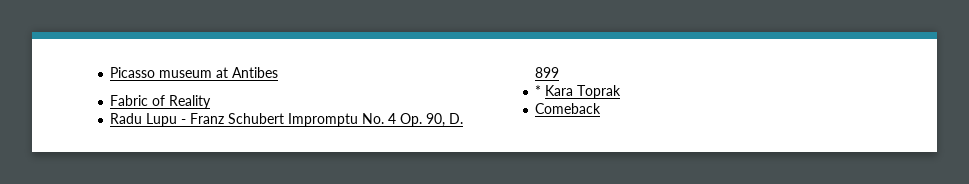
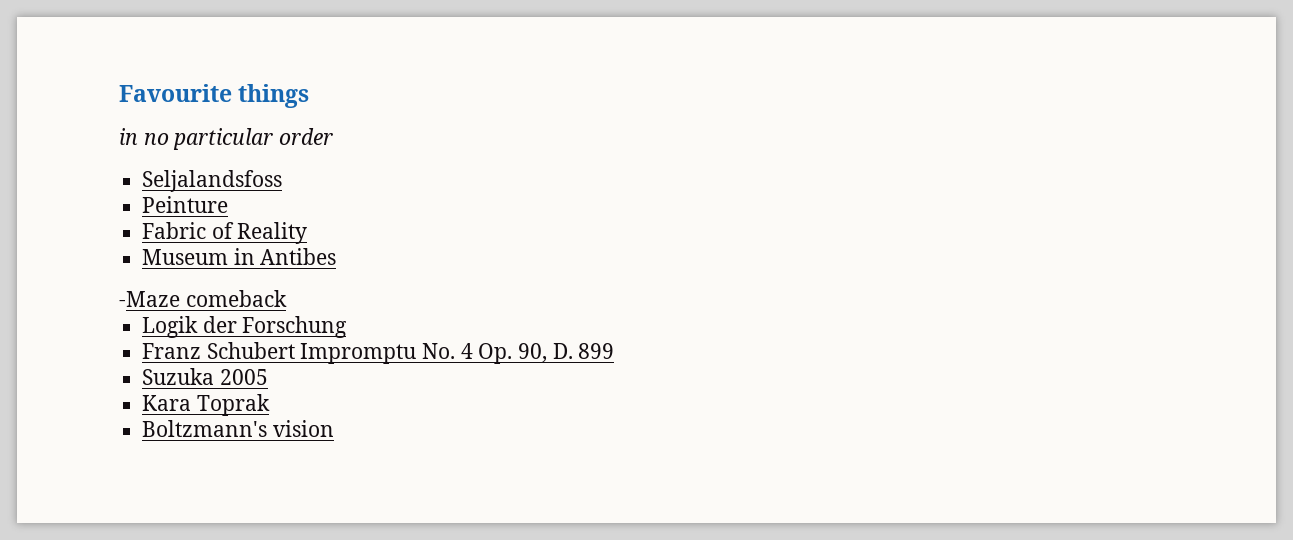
- Picasso museum at Antibes
+ Favourite things
+ in no particular order
+ Seljalandsfoss
+ Peinture
  Fabric of Reality
- Radu Lupu - Franz Schubert Impromptu No. 4 Op. 90, D. 899
+ Museum in Antibes
+ -Maze comeback
+ Logik der Forschung
+ Franz Schubert Impromptu No. 4 Op. 90, D. 899
- * Kara Toprak
+ Suzuka 2005
+ Kara Toprak
- Comeback
+ Boltzmann's vision

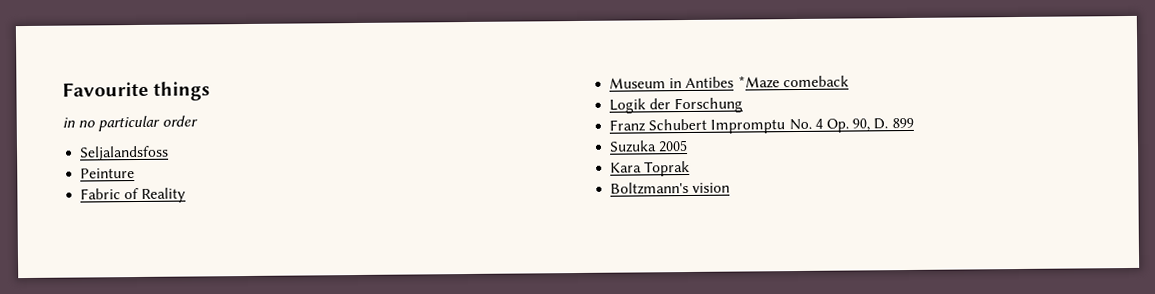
- Museum in Antibes
- -Maze comeback
+ Museum in Antibes *Maze comeback

